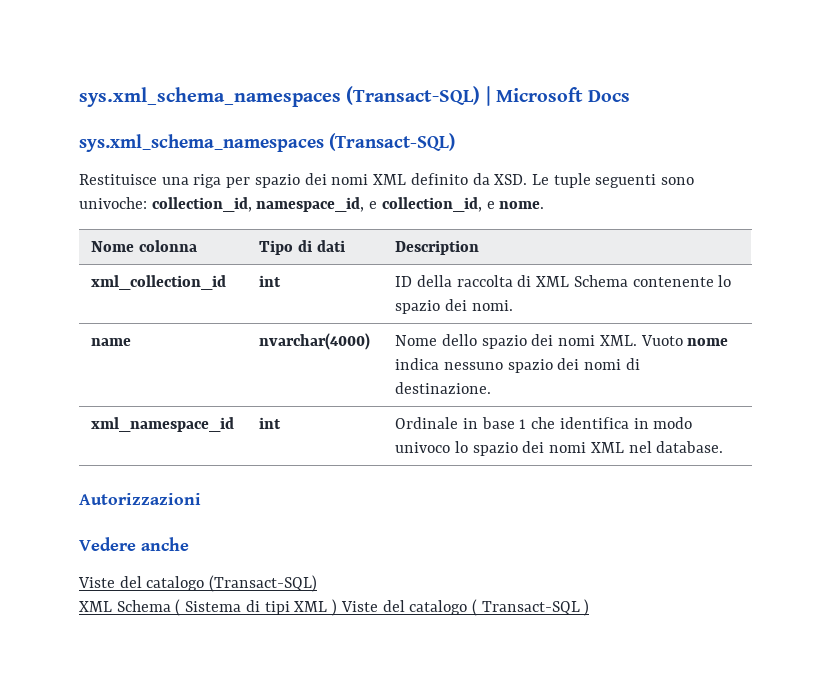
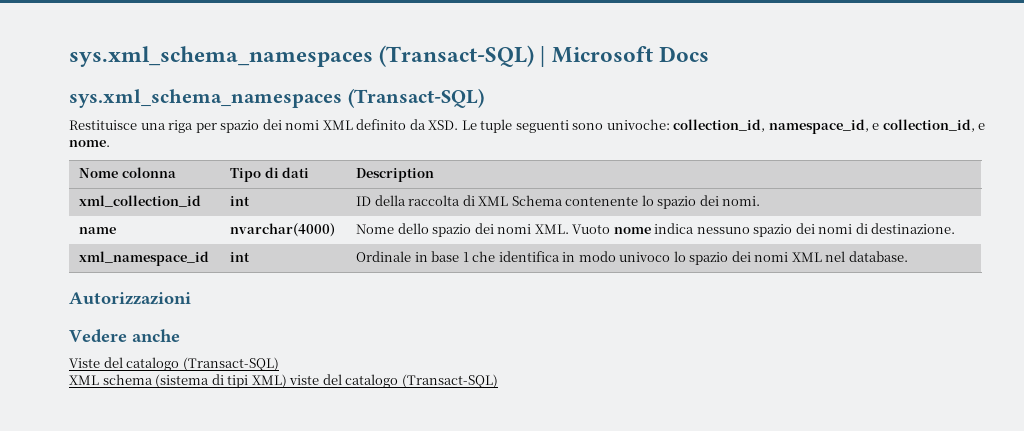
- XML Schema ( Sistema di tipi XML ) Viste del catalogo ( Transact-SQL )
+ XML schema (sistema di tipi XML) viste del catalogo (Transact-SQL)

